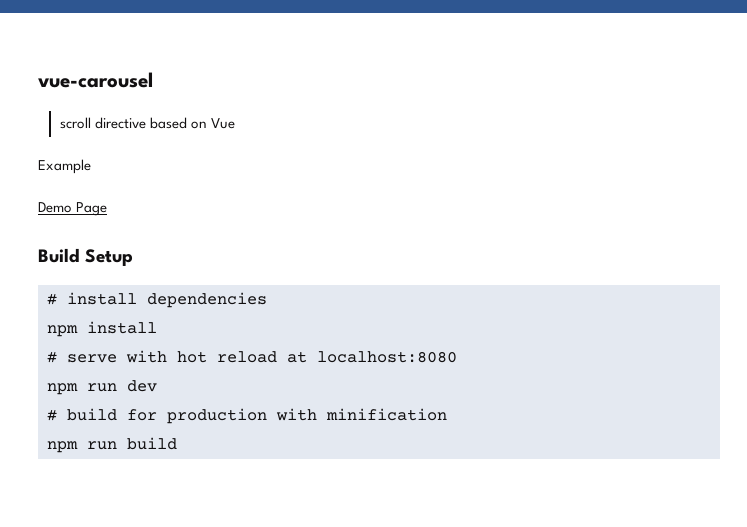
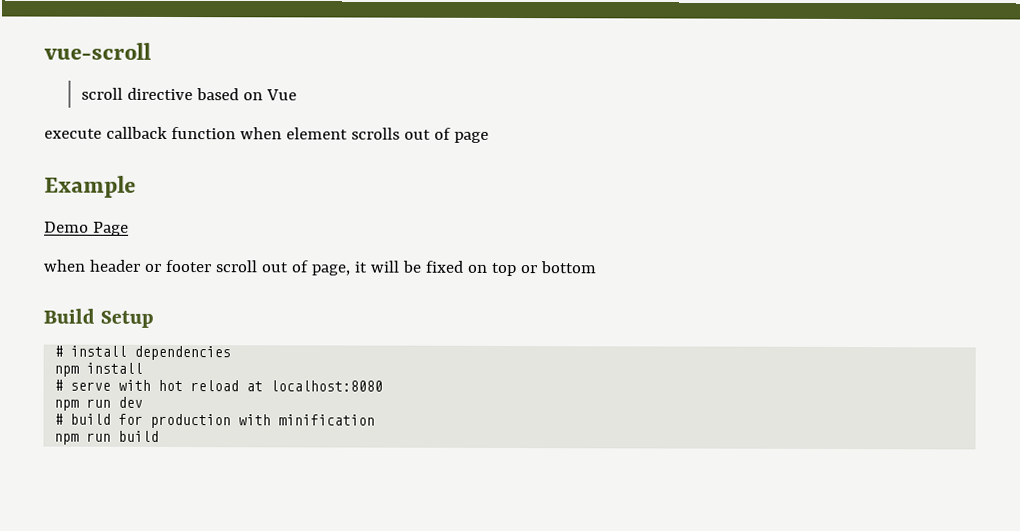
- vue-carousel
+ vue-scroll
+ execute callback function when element scrolls out of page
  Example
  Demo Page
+ when header or footer scroll out of page, it will be fixed on top or bottom

